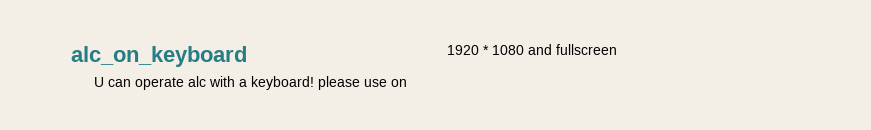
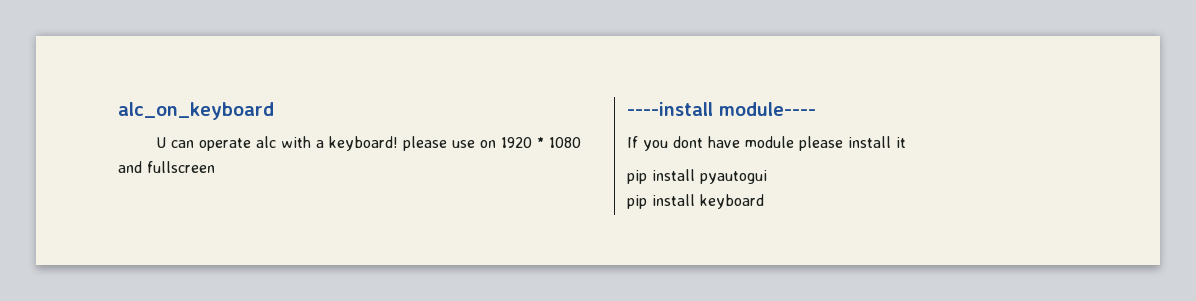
+ ----install module----
+ If you dont have module please install it
+ pip install pyautogui
+ pip install keyboard

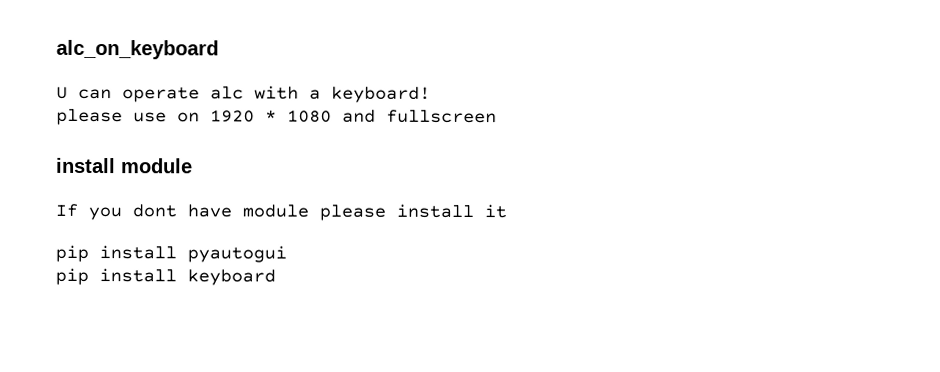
- U can operate alc with a keyboard! please use on 1920 * 1080 and fullscreen
+ U can operate alc with a keyboard!
+ please use on 1920 * 1080 and fullscreen
- ----install module----
+ install module

